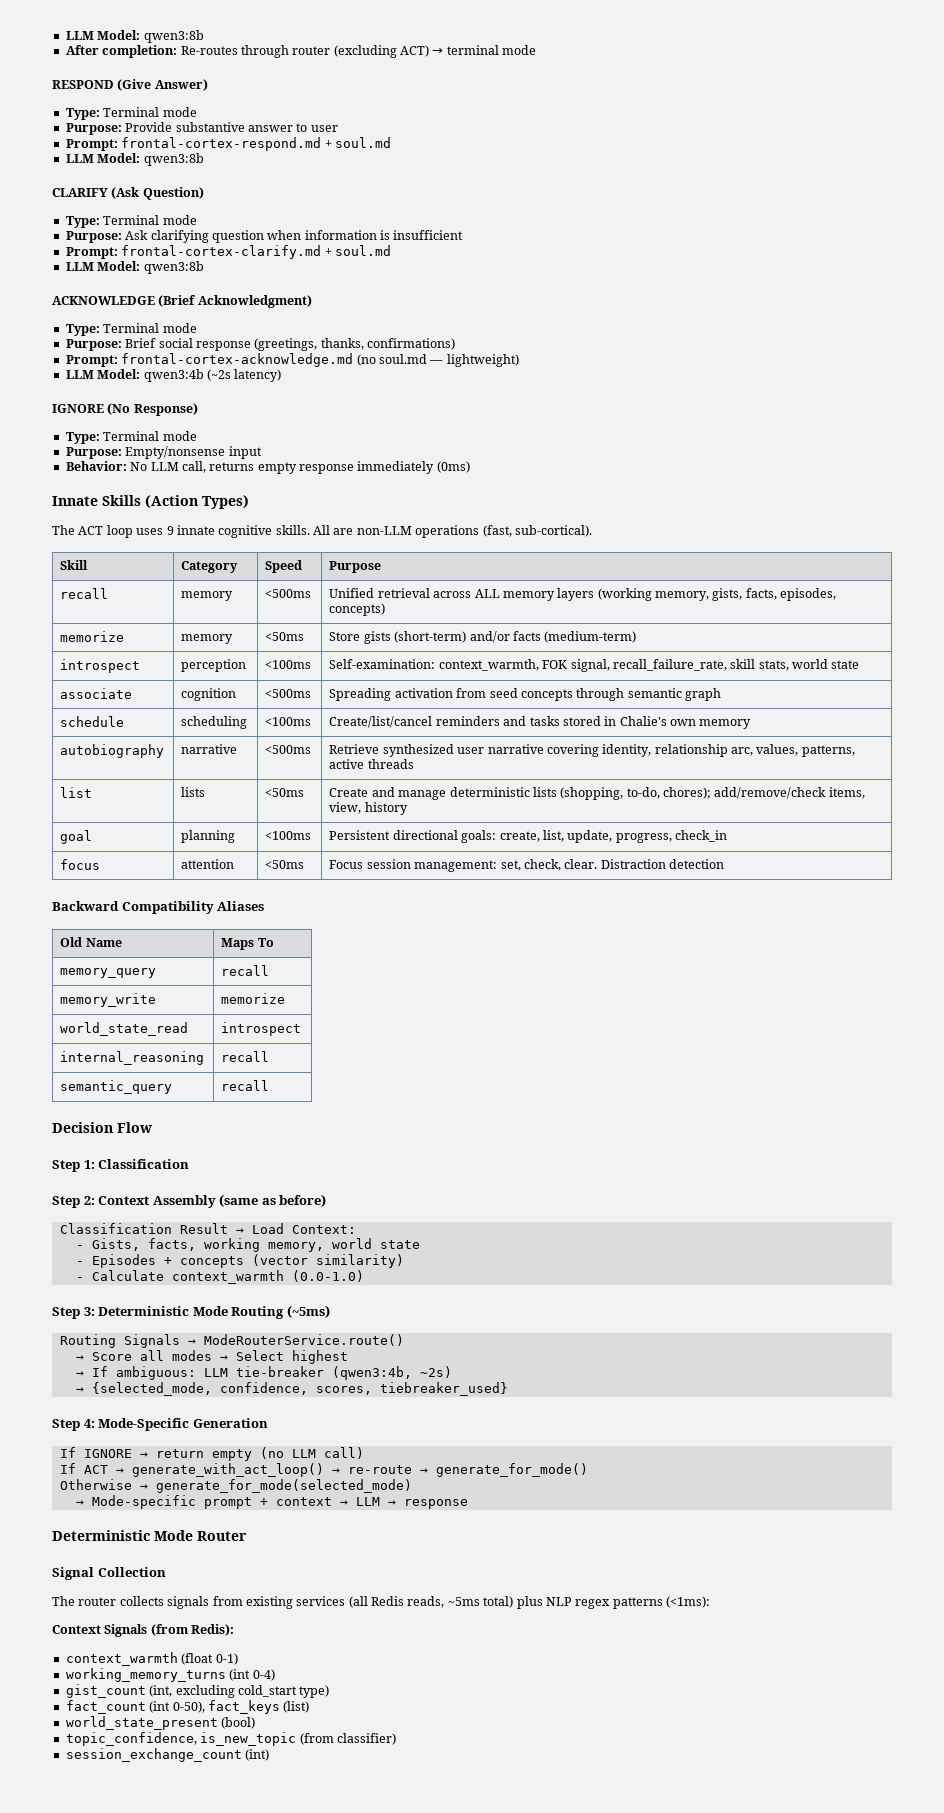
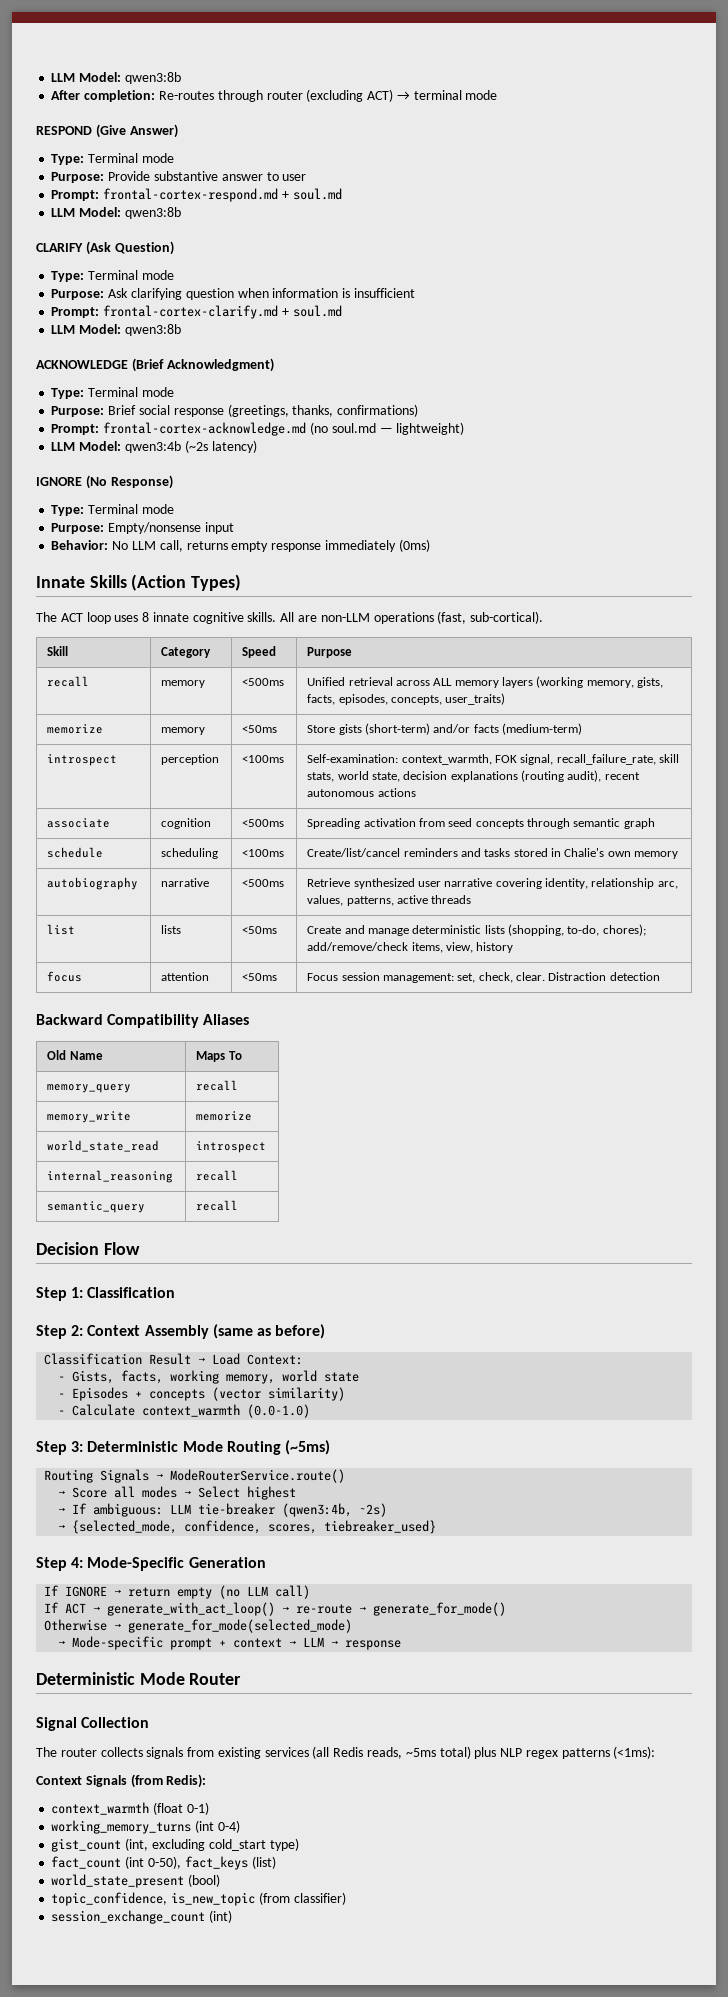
- The ACT loop uses 9 innate cognitive skills.
+ The ACT loop uses 8 innate cognitive skills.
- recall | memory | <500ms | Unified retrieval across ALL memory layers (working memory, gists, facts, episodes, concepts)
+ recall | memory | <500ms | Unified retrieval across ALL memory layers (working memory, gists, facts, episodes, concepts, user_traits)
- introspect | perception | <100ms | Self-examination: context_warmth, FOK signal, recall_failure_rate, skill stats, world state
+ introspect | perception | <100ms | Self-examination: context_warmth, FOK signal, recall_failure_rate, skill stats, world state, decision explanations (routing audit), recent autonomous actions
- goal | planning | <100ms | Persistent directional goals: create, list, update, progress, check_in

